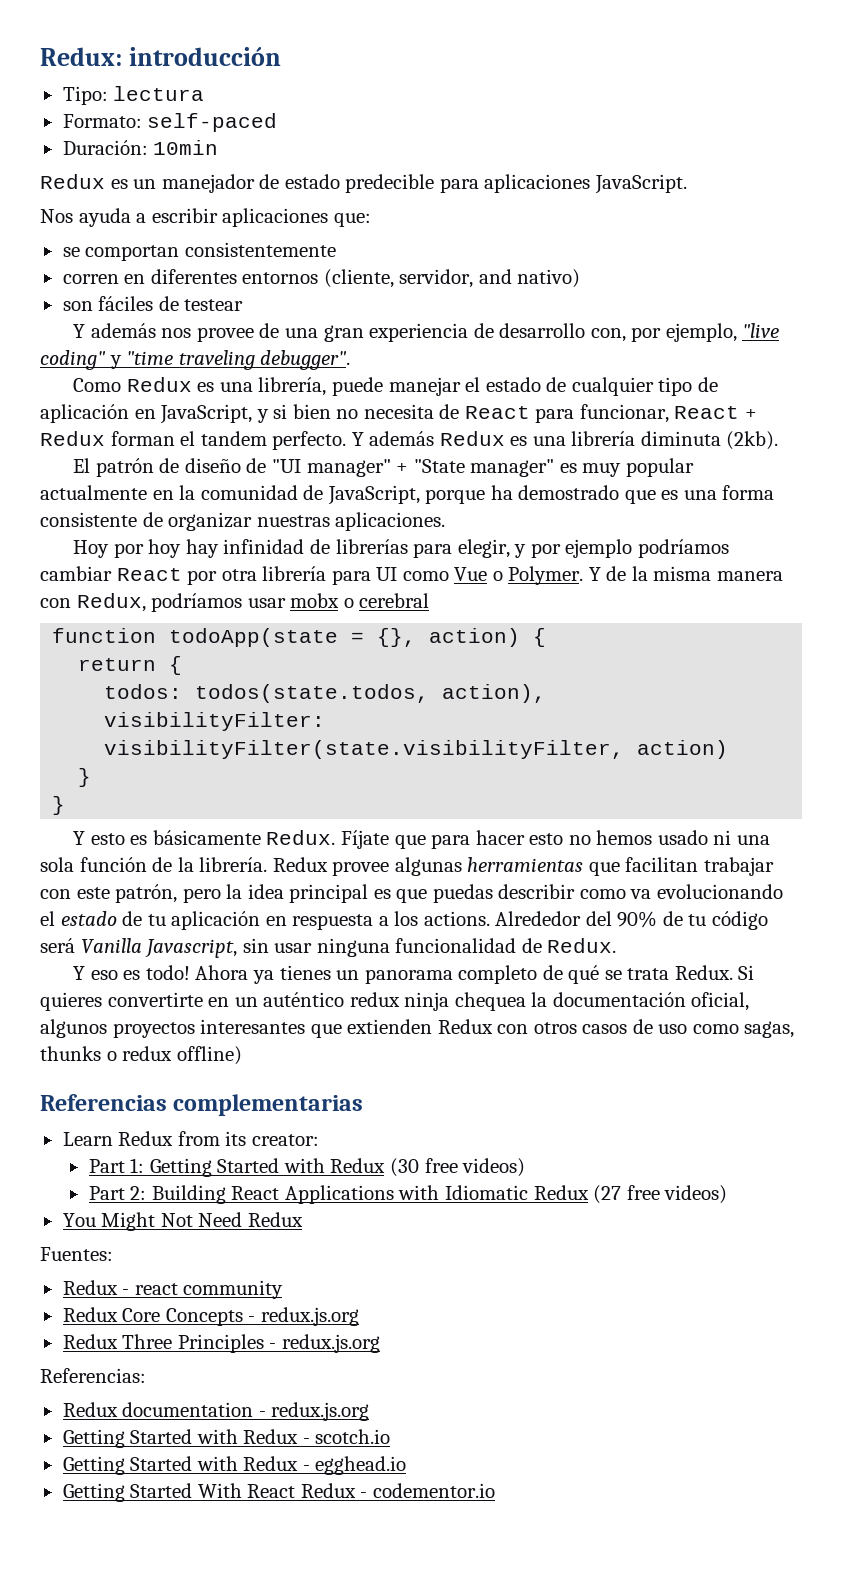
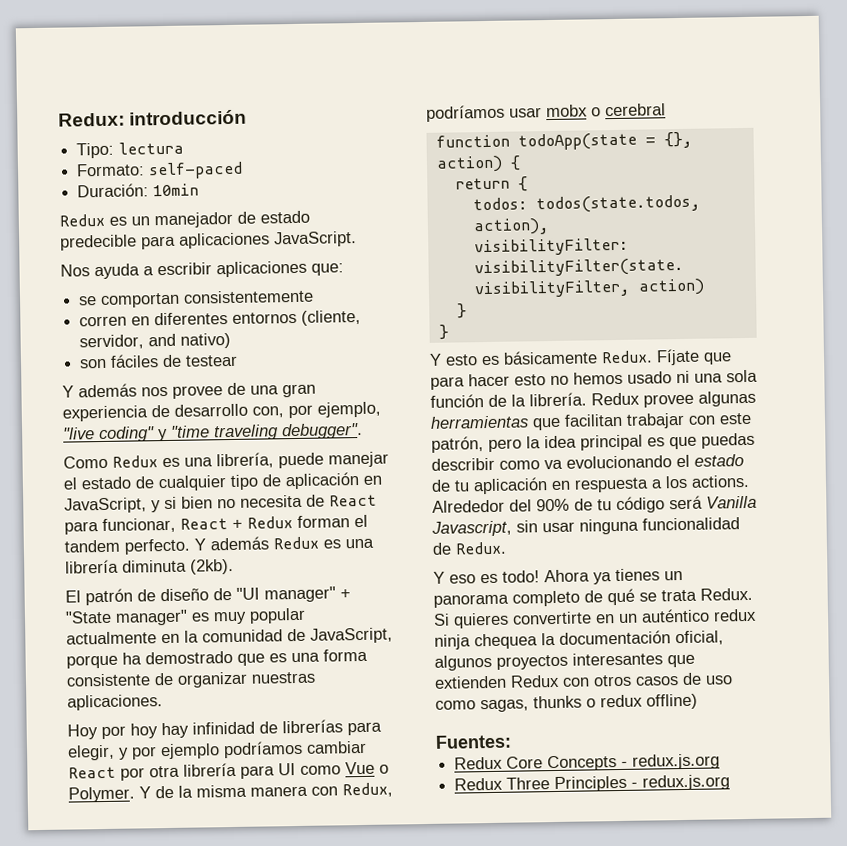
- Referencias complementarias
- Learn Redux from its creator:
- Part 1: Getting Started with Redux (30 free videos)
- Part 2: Building React Applications with Idiomatic Redux (27 free videos)
- You Might Not Need Redux
  Fuentes:
- Redux - react community
- Referencias:
- Redux documentation - redux.js.org
- Getting Started with Redux - scotch.io
- Getting Started with Redux - egghead.io
- Getting Started With React Redux - codementor.io

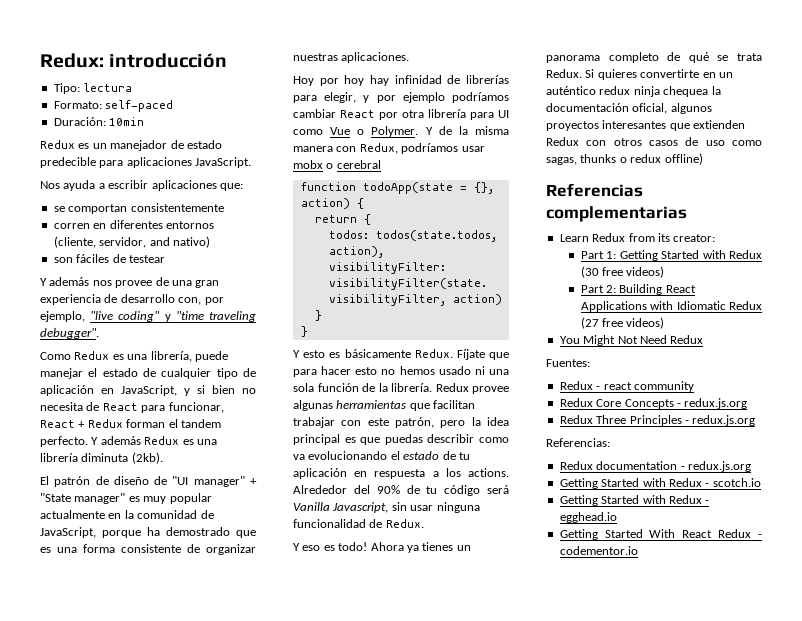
+ Referencias complementarias
+ Learn Redux from its creator:
+ Part 1: Getting Started with Redux (30 free videos)
+ Part 2: Building React Applications with Idiomatic Redux (27 free videos)
+ You Might Not Need Redux
  Fuentes:
+ Redux - react community
+ Referencias:
+ Redux documentation - redux.js.org
+ Getting Started with Redux - scotch.io
+ Getting Started with Redux - egghead.io
+ Getting Started With React Redux - codementor.io

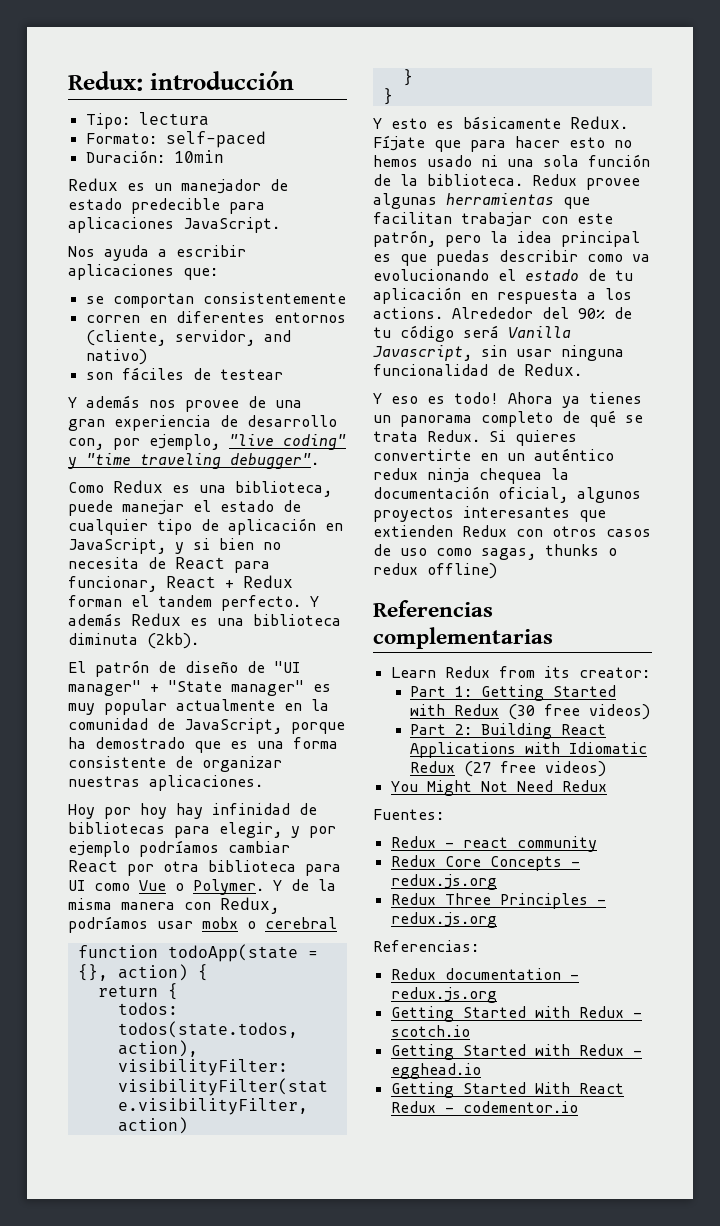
- Como Redux es una librería, puede manejar el estado de cualquier tipo de aplicación en JavaScript, y si bien no necesita de React para funcionar, React + Redux forman el tandem perfecto.
+ Como Redux es una biblioteca, puede manejar el estado de cualquier tipo de aplicación en JavaScript, y si bien no necesita de React para funcionar, React + Redux forman el tandem perfecto.
- Y además Redux es una librería diminuta (2kb).
+ Y además Redux es una biblioteca diminuta (2kb).
- Hoy por hoy hay infinidad de librerías para elegir, y por ejemplo podríamos cambiar React por otra librería para UI como Vue o Polymer.
+ Hoy por hoy hay infinidad de bibliotecas para elegir, y por ejemplo podríamos cambiar React por otra biblioteca para UI como Vue o Polymer.
- Fíjate que para hacer esto no hemos usado ni una sola función de la librería.
+ Fíjate que para hacer esto no hemos usado ni una sola función de la biblioteca.

